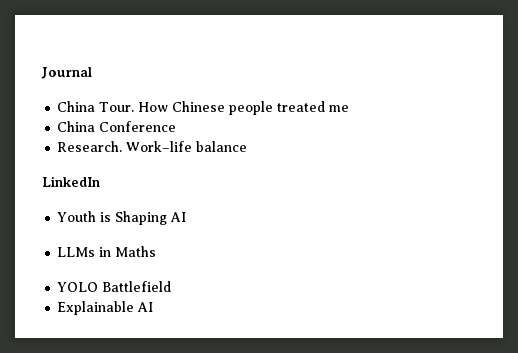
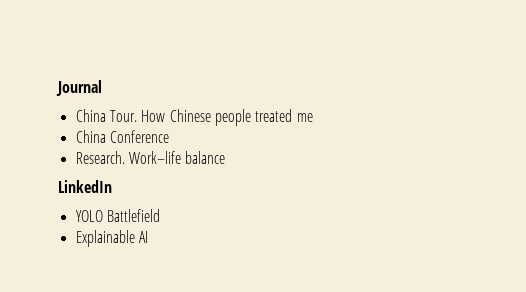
- Youth is Shaping AI
- LLMs in Maths

